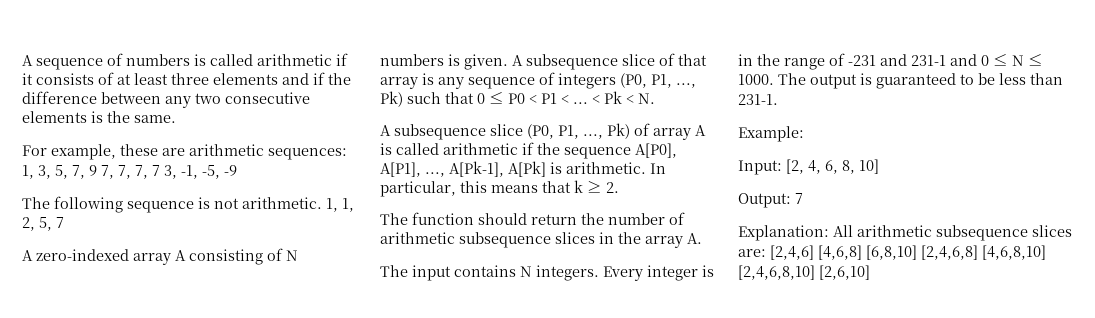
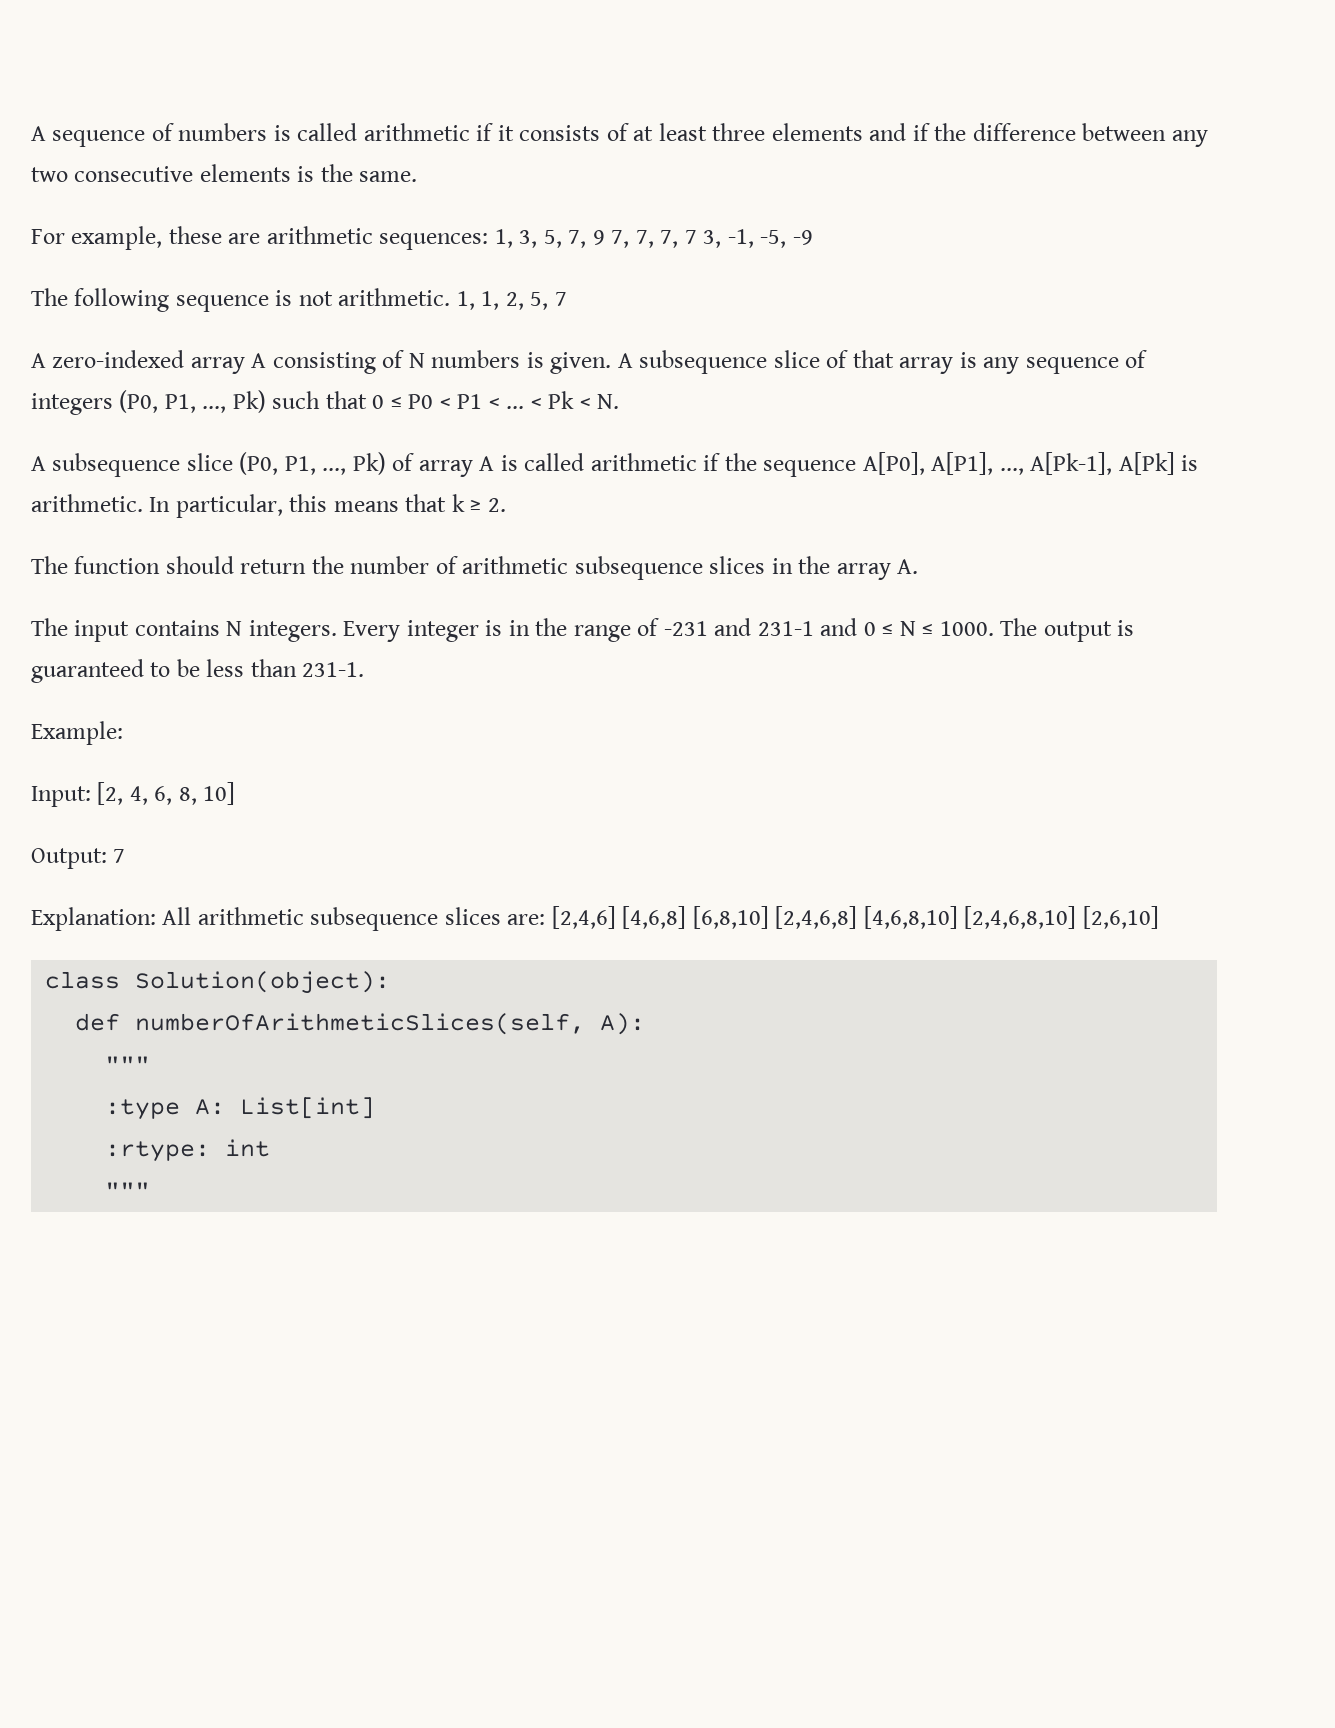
+ class Solution(object):
+ def numberOfArithmeticSlices(self, A):
+ """
+ :type A: List[int]
+ :rtype: int
+ """

